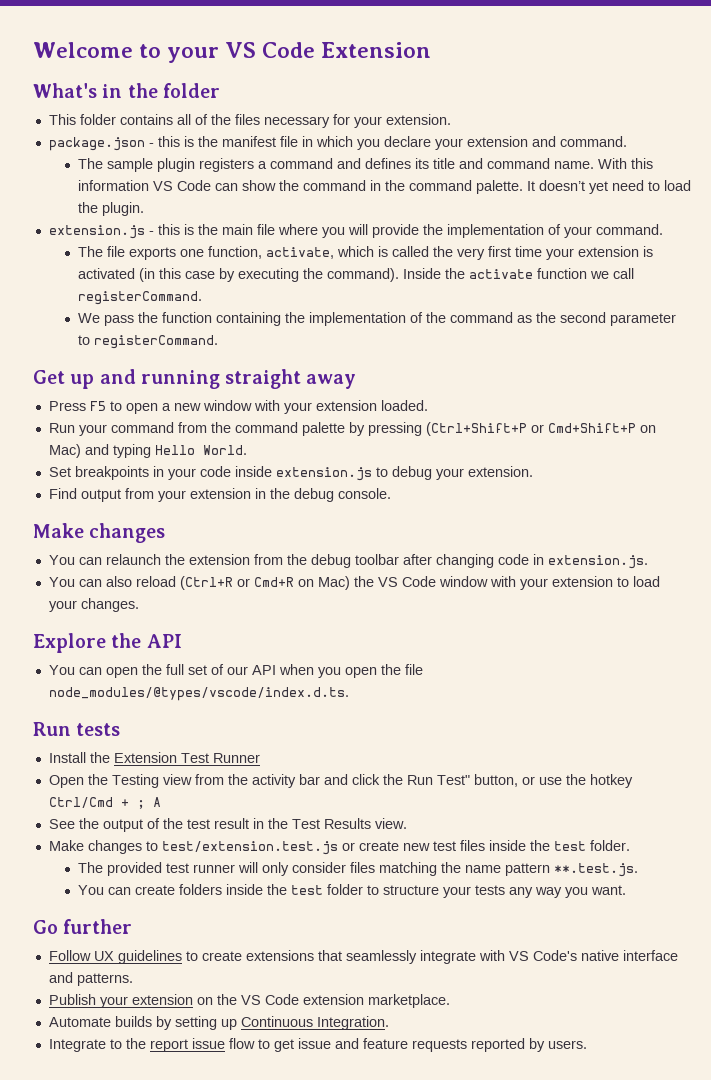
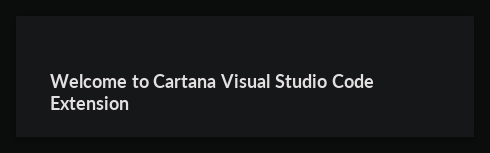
- Welcome to your VS Code Extension
+ Welcome to Cartana Visual Studio Code Extension
- What's in the folder
- This folder contains all of the files necessary for your extension.
- package.json - this is the manifest file in which you declare your extension and command.
- The sample plugin registers a command and defines its title and command name. With this information VS Code can show the command in the command palette. It doesn’t yet need to load the plugin.
- extension.js - this is the main file where you will provide the implementation of your command.
- The file exports one function, activate, which is called the very first time your extension is activated (in this case by executing the command). Inside the activate function we call registerCommand.
- We pass the function containing the implementation of the command as the second parameter to registerCommand.
- Get up and running straight away
- Press F5 to open a new window with your extension loaded.
- Run your command from the command palette by pressing (Ctrl+Shift+P or Cmd+Shift+P on Mac) and typing Hello World.
- Set breakpoints in your code inside extension.js to debug your extension.
- Find output from your extension in the debug console.
- Make changes
- You can relaunch the extension from the debug toolbar after changing code in extension.js.
- You can also reload (Ctrl+R or Cmd+R on Mac) the VS Code window with your extension to load your changes.
- Explore the API
- You can open the full set of our API when you open the file node_modules/@types/vscode/index.d.ts.
- Run tests
- Install the Extension Test Runner
- Open the Testing view from the activity bar and click the Run Test" button, or use the hotkey Ctrl/Cmd + ; A
- See the output of the test result in the Test Results view.
- Make changes to test/extension.test.js or create new test files inside the test folder.
- The provided test runner will only consider files matching the name pattern **.test.js.
- You can create folders inside the test folder to structure your tests any way you want.
- Go further
- Follow UX guidelines to create extensions that seamlessly integrate with VS Code's native interface and patterns.
- Publish your extension on the VS Code extension marketplace.
- Automate builds by setting up Continuous Integration.
- Integrate to the report issue flow to get issue and feature requests reported by users.

